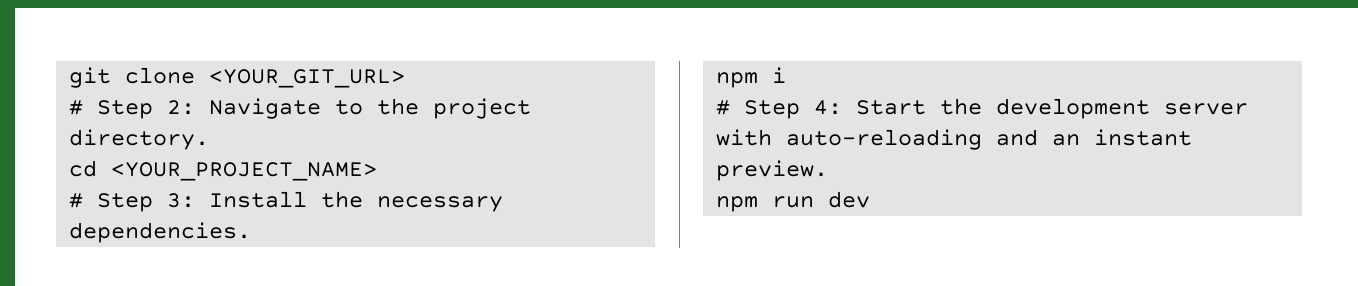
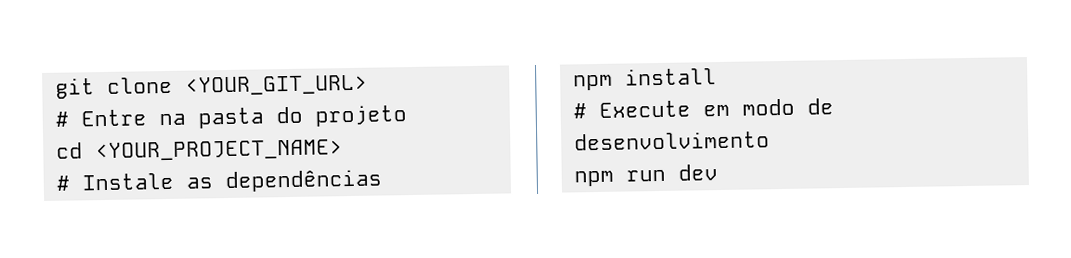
- # Step 2: Navigate to the project directory.
+ # Entre na pasta do projeto
  cd <YOUR_PROJECT_NAME>
- # Step 3: Install the necessary dependencies.
- npm i
- # Step 4: Start the development server with auto-reloading and an instant preview.
+ # Instale as dependências
+ npm install
+ # Execute em modo de desenvolvimento

